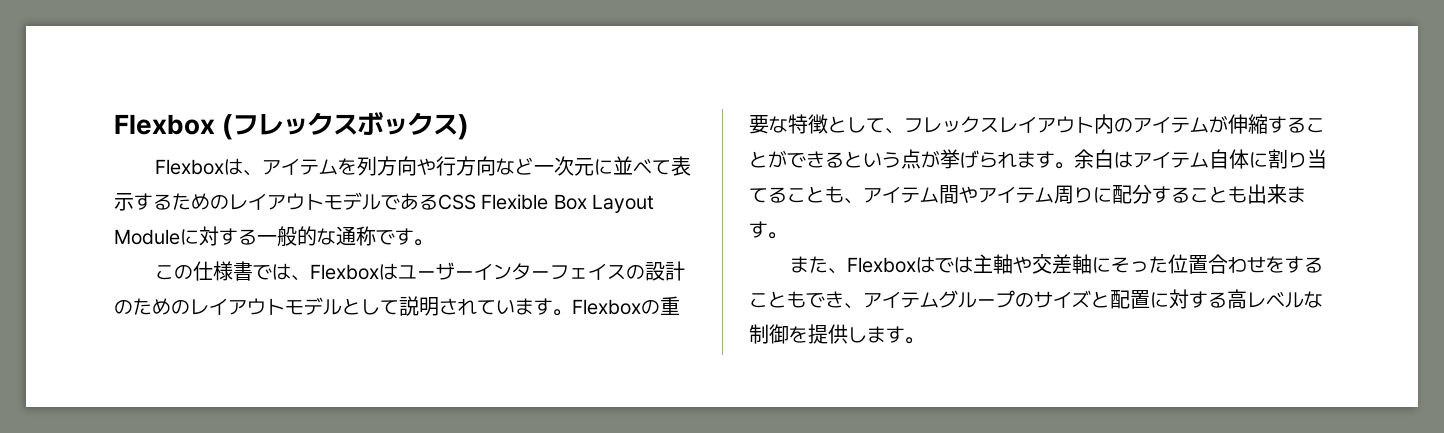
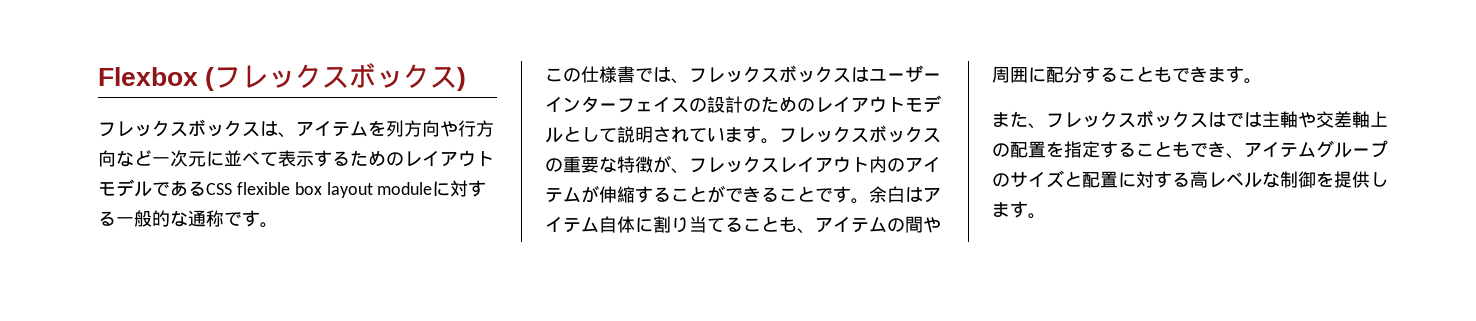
- Flexboxは、アイテムを列方向や行方向など一次元に並べて表示するためのレイアウトモデルであるCSS Flexible Box Layout Moduleに対する一般的な通称です。
+ フレックスボックスは、アイテムを列方向や行方向など一次元に並べて表示するためのレイアウトモデルであるCSS flexible box layout moduleに対する一般的な通称です。
- この仕様書では、Flexboxはユーザーインターフェイスの設計のためのレイアウトモデルとして説明されています。
+ この仕様書では、フレックスボックスはユーザーインターフェイスの設計のためのレイアウトモデルとして説明されています。
- Flexboxの重要な特徴として、フレックスレイアウト内のアイテムが伸縮することができるという点が挙げられます。
+ フレックスボックスの重要な特徴が、フレックスレイアウト内のアイテムが伸縮することができることです。
- 余白はアイテム自体に割り当てることも、アイテム間やアイテム周りに配分することも出来ます。
+ 余白はアイテム自体に割り当てることも、アイテムの間や周囲に配分することもできます。
- また、Flexboxはでは主軸や交差軸にそった位置合わせをすることもでき、アイテムグループのサイズと配置に対する高レベルな制御を提供します。
+ また、フレックスボックスはでは主軸や交差軸上の配置を指定することもでき、アイテムグループのサイズと配置に対する高レベルな制御を提供します。

